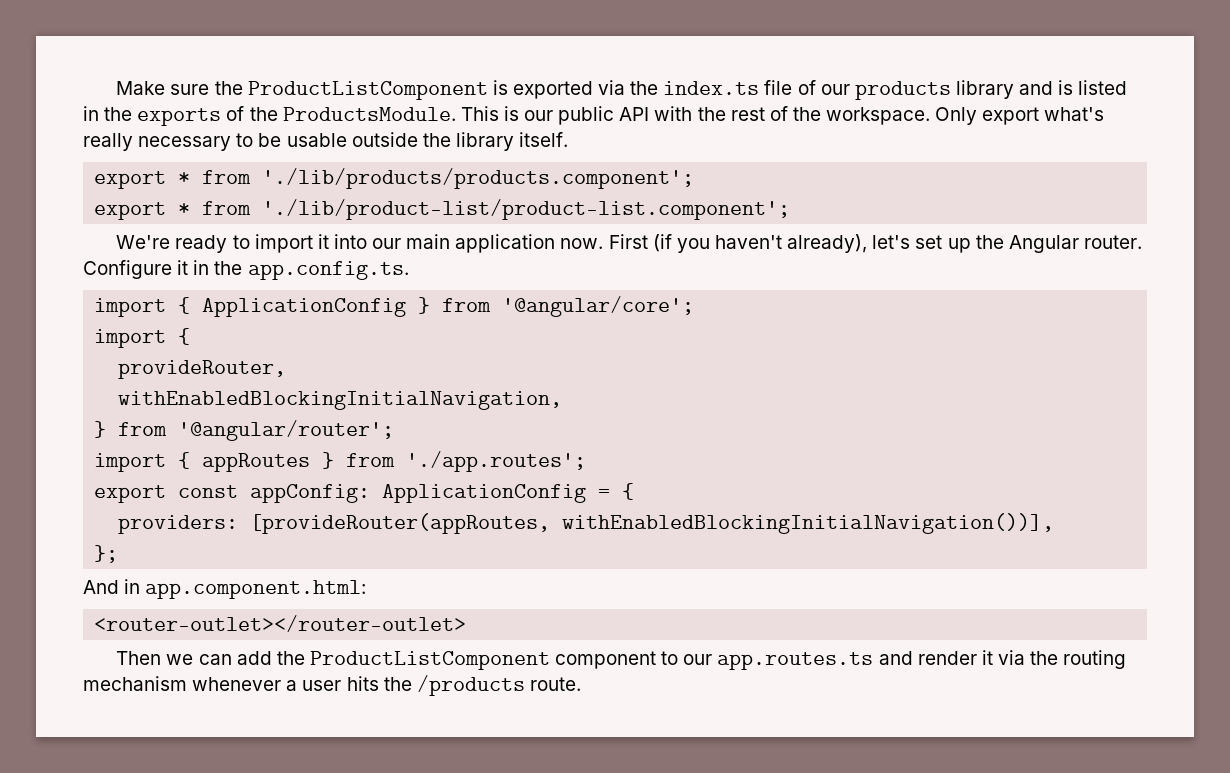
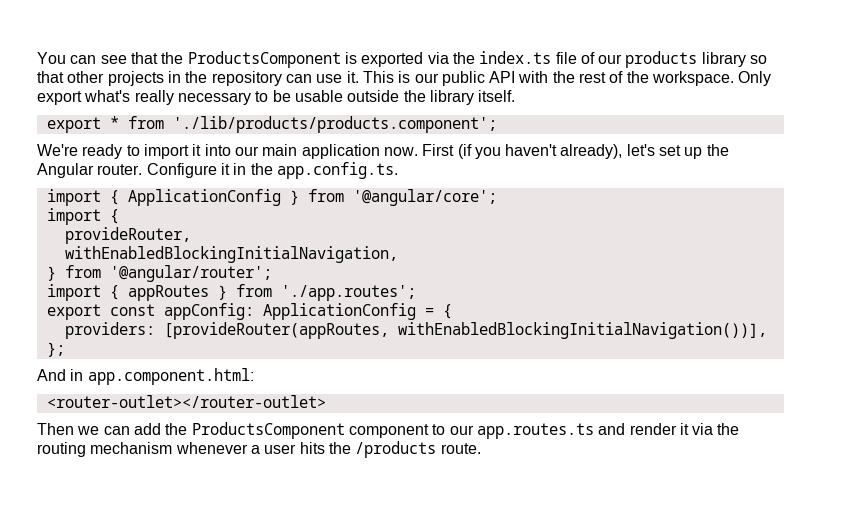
- Make sure the ProductListComponent is exported via the index.ts file of our products library and is listed in the exports of the ProductsModule.
+ You can see that the ProductsComponent is exported via the index.ts file of our products library so that other projects in the repository can use it.
- export * from './lib/product-list/product-list.component';
- Then we can add the ProductListComponent component to our app.routes.ts and render it via the routing mechanism whenever a user hits the /products route.
+ Then we can add the ProductsComponent component to our app.routes.ts and render it via the routing mechanism whenever a user hits the /products route.

